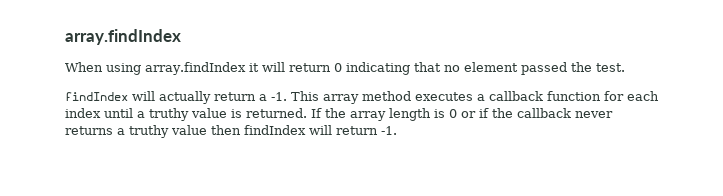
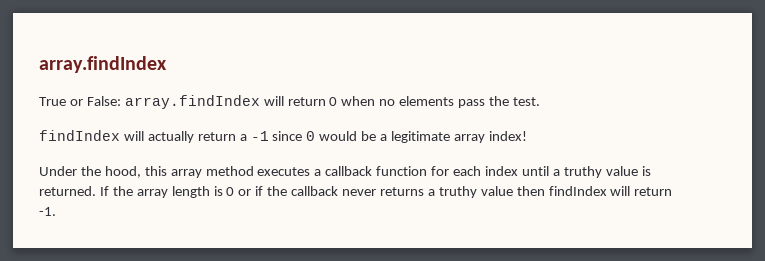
- When using array.findIndex it will return 0 indicating that no element passed the test.
+ True or False: array.findIndex will return 0 when no elements pass the test.
- findIndex will actually return a -1. This array method executes a callback function for each index until a truthy value is returned.
+ findIndex will actually return a -1 since 0 would be a legitimate array index!
+ Under the hood, this array method executes a callback function for each index until a truthy value is returned.

